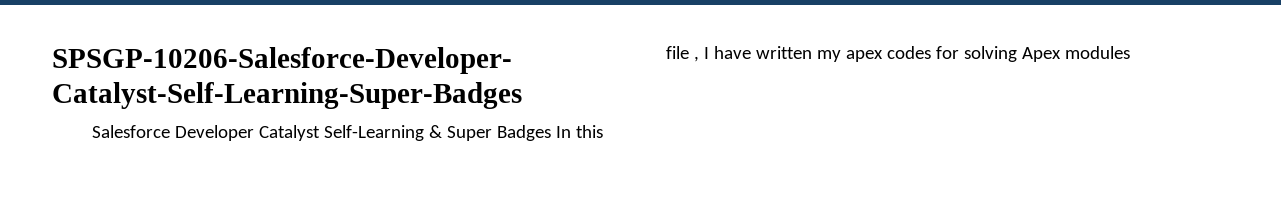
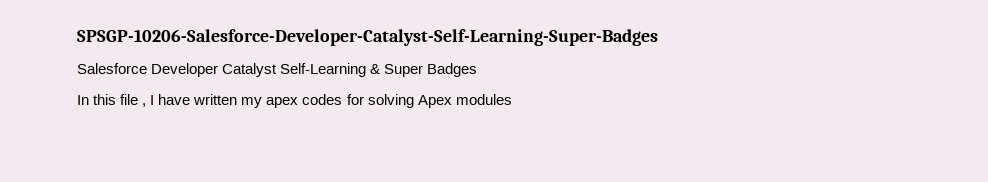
- Salesforce Developer Catalyst Self-Learning & Super Badges In this file , I have written my apex codes for solving Apex modules
+ Salesforce Developer Catalyst Self-Learning & Super Badges
+ In this file , I have written my apex codes for solving Apex modules

